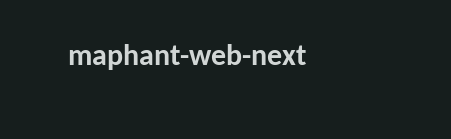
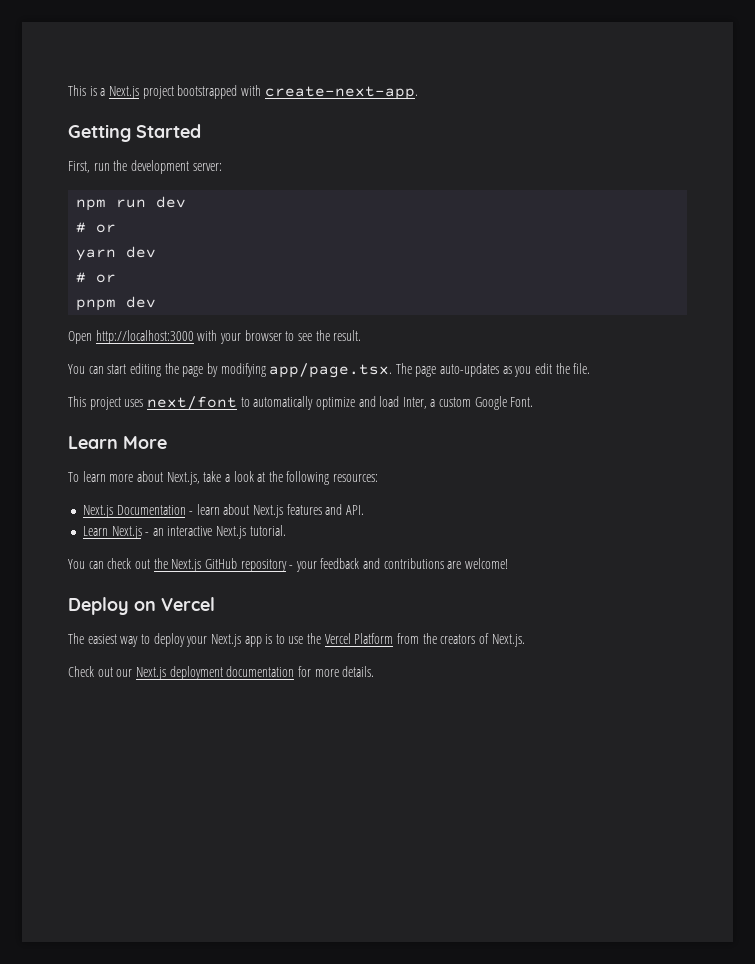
- maphant-web-next
+ This is a Next.js project bootstrapped with create-next-app.
+ Getting Started
+ First, run the development server:
+ npm run dev
+ # or
+ yarn dev
+ # or
+ pnpm dev
+ Open http://localhost:3000 with your browser to see the result.
+ You can start editing the page by modifying app/page.tsx. The page auto-updates as you edit the file.
+ This project uses next/font to automatically optimize and load Inter, a custom Google Font.
+ Learn More
+ To learn more about Next.js, take a look at the following resources:
+ Next.js Documentation - learn about Next.js features and API.
+ Learn Next.js - an interactive Next.js tutorial.
+ You can check out the Next.js GitHub repository - your feedback and contributions are welcome!
+ Deploy on Vercel
+ The easiest way to deploy your Next.js app is to use the Vercel Platform from the creators of Next.js.
+ Check out our Next.js deployment documentation for more details.

